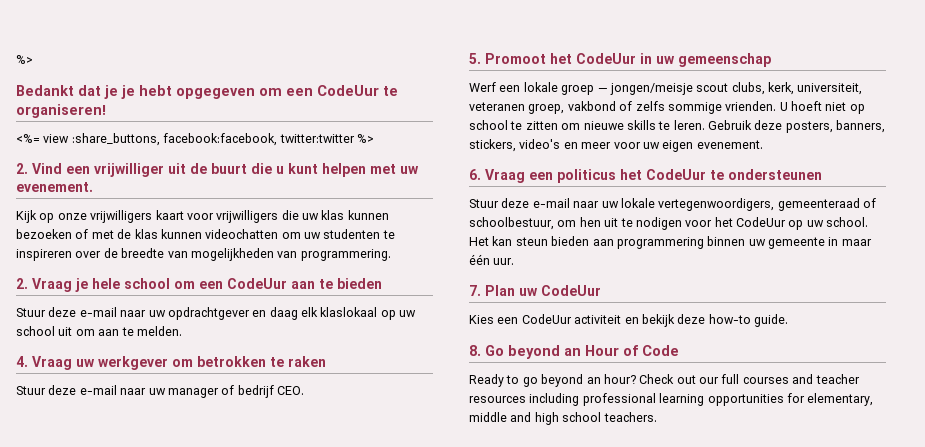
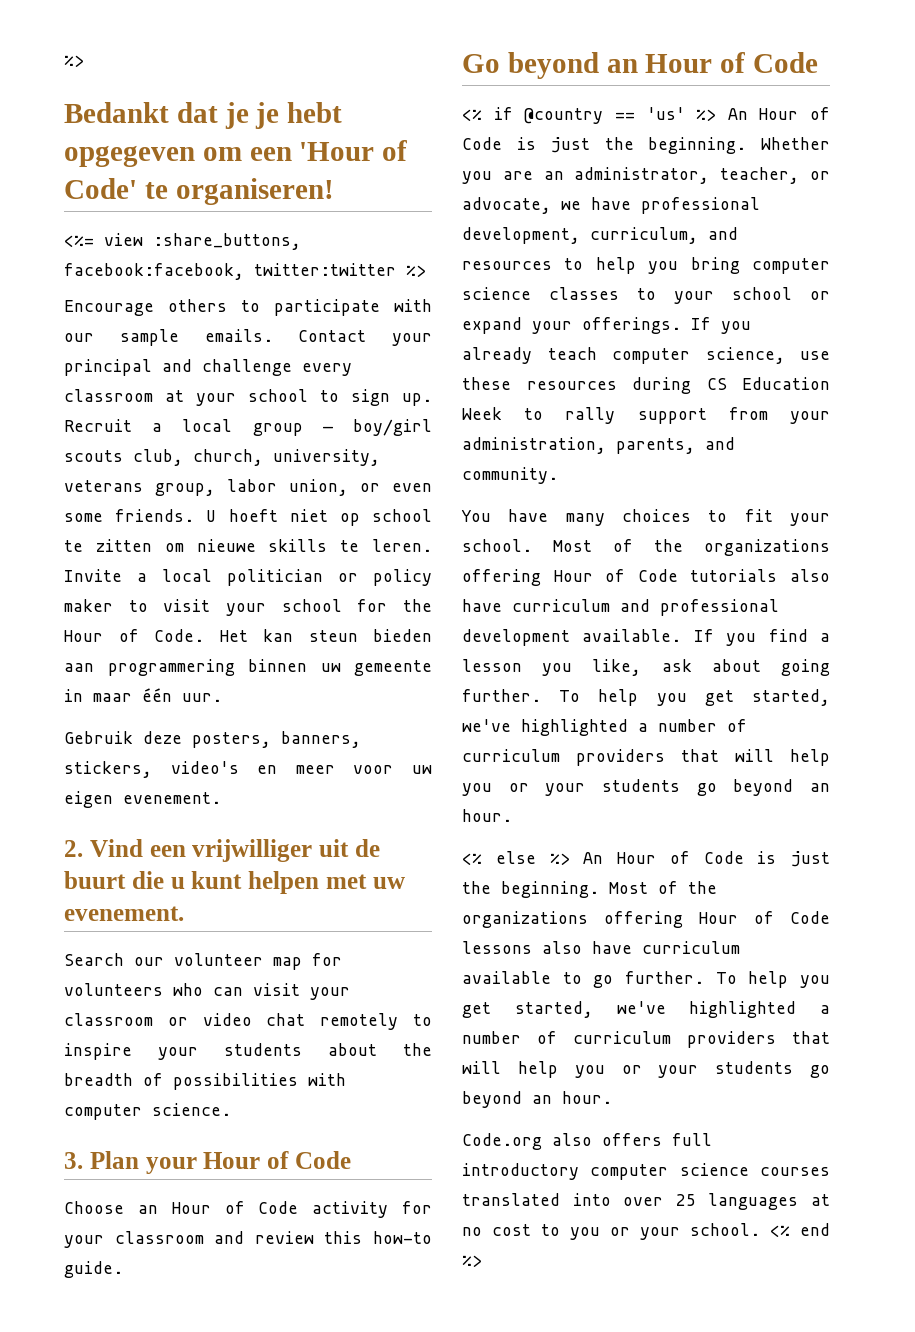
- Bedankt dat je je hebt opgegeven om een CodeUur te organiseren!
+ Bedankt dat je je hebt opgegeven om een 'Hour of Code' te organiseren!
+ Encourage others to participate with our sample emails. Contact your principal and challenge every classroom at your school to sign up. Recruit a local group — boy/girl scouts club, church, university, veterans group, labor union, or even some friends. U hoeft niet op school te zitten om nieuwe skills te leren. Invite a local politician or policy maker to visit your school for the Hour of Code. Het kan steun bieden aan programmering binnen uw gemeente in maar één uur.
+ Gebruik deze posters, banners, stickers, video's en meer voor uw eigen evenement.
- Kijk op onze vrijwilligers kaart voor vrijwilligers die uw klas kunnen bezoeken of met de klas kunnen videochatten om uw studenten te inspireren over de breedte van mogelijkheden van programmering.
- 2. Vraag je hele school om een CodeUur aan te bieden
- Stuur deze e-mail naar uw opdrachtgever en daag elk klaslokaal op uw school uit om aan te melden.
- 4. Vraag uw werkgever om betrokken te raken
- Stuur deze e-mail naar uw manager of bedrijf CEO.
- 5. Promoot het CodeUur in uw gemeenschap
- Werf een lokale groep — jongen/meisje scout clubs, kerk, universiteit, veteranen groep, vakbond of zelfs sommige vrienden. U hoeft niet op school te zitten om nieuwe skills te leren. Gebruik deze posters, banners, stickers, video's en meer voor uw eigen evenement.
- 6. Vraag een politicus het CodeUur te ondersteunen
- Stuur deze e-mail naar uw lokale vertegenwoordigers, gemeenteraad of schoolbestuur, om hen uit te nodigen voor het CodeUur op uw school. Het kan steun bieden aan programmering binnen uw gemeente in maar één uur.
- 7. Plan uw CodeUur
- Kies een CodeUur activiteit en bekijk deze how-to guide.
+ Search our volunteer map for volunteers who can visit your classroom or video chat remotely to inspire your students about the breadth of possibilities with computer science.
+ 3. Plan your Hour of Code
+ Choose an Hour of Code activity for your classroom and review this how-to guide.
- 8. Go beyond an Hour of Code
+ Go beyond an Hour of Code
- Ready to go beyond an hour? Check out our full courses and teacher resources including professional learning opportunities for elementary, middle and high school teachers.
+ <% if @country == 'us' %> An Hour of Code is just the beginning. Whether you are an administrator, teacher, or advocate, we have professional development, curriculum, and resources to help you bring computer science classes to your school or expand your offerings. If you already teach computer science, use these resources during CS Education Week to rally support from your administration, parents, and community.
+ You have many choices to fit your school. Most of the organizations offering Hour of Code tutorials also have curriculum and professional development available. If you find a lesson you like, ask about going further. To help you get started, we've highlighted a number of curriculum providers that will help you or your students go beyond an hour.
+ <% else %> An Hour of Code is just the beginning. Most of the organizations offering Hour of Code lessons also have curriculum available to go further. To help you get started, we've highlighted a number of curriculum providers that will help you or your students go beyond an hour.
+ Code.org also offers full introductory computer science courses translated into over 25 languages at no cost to you or your school. <% end %>

